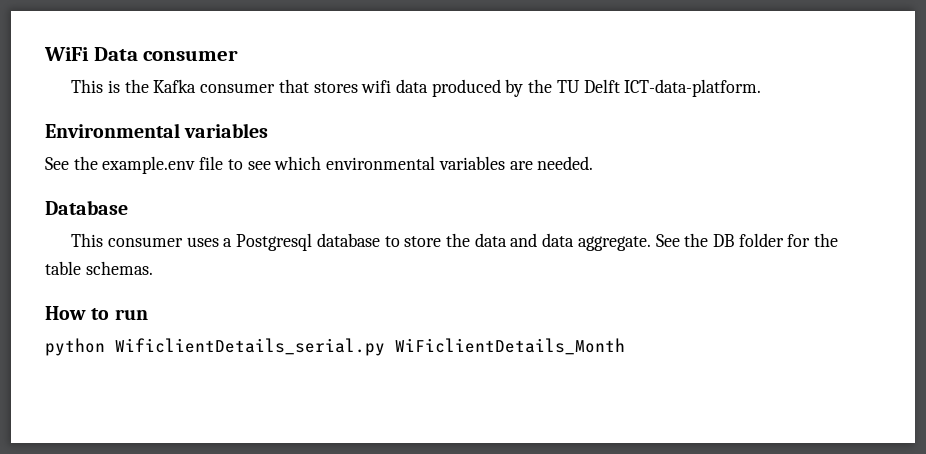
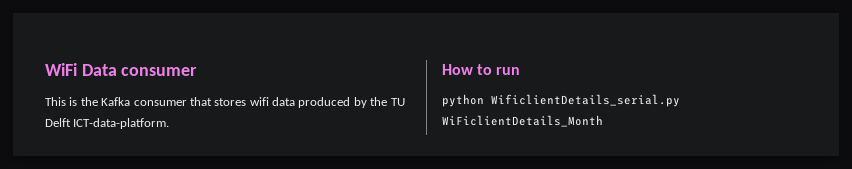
- Environmental variables
- See the example.env file to see which environmental variables are needed.
- Database
- This consumer uses a Postgresql database to store the data and data aggregate. See the DB folder for the table schemas.

